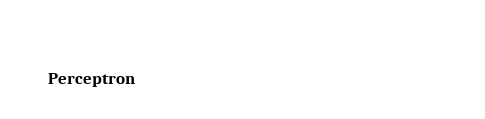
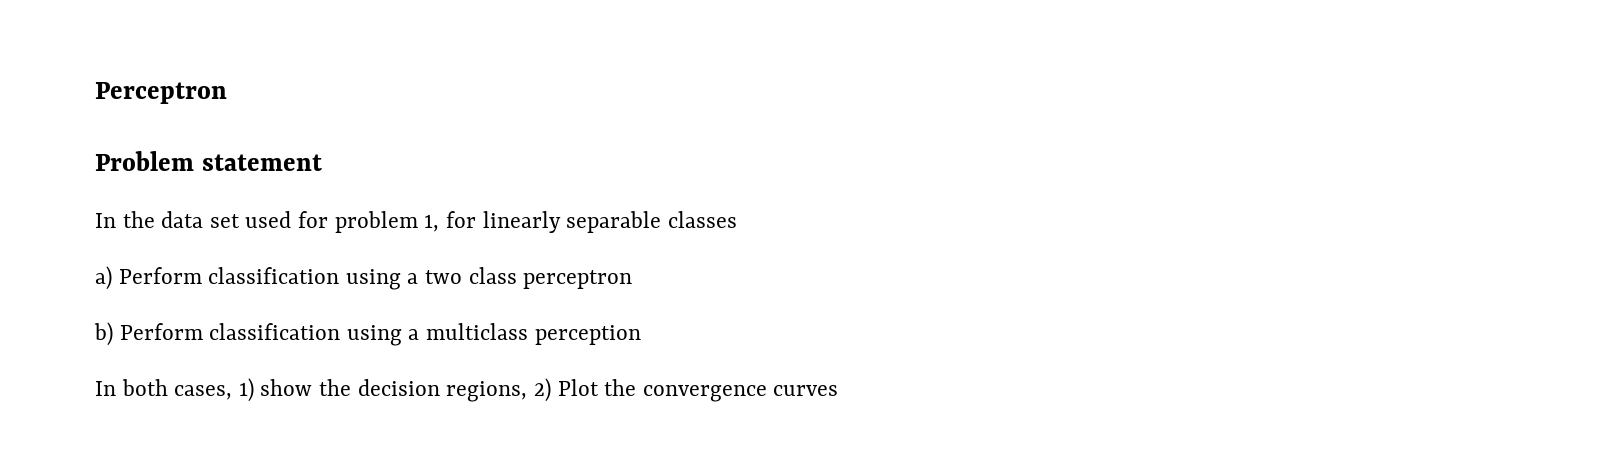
+ Problem statement
+ In the data set used for problem 1, for linearly separable classes
+ a) Perform classification using a two class perceptron
+ b) Perform classification using a multiclass perception
+ In both cases, 1) show the decision regions, 2) Plot the convergence curves

